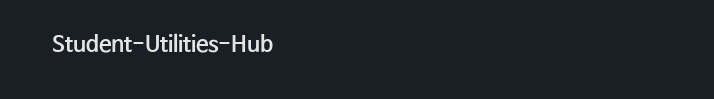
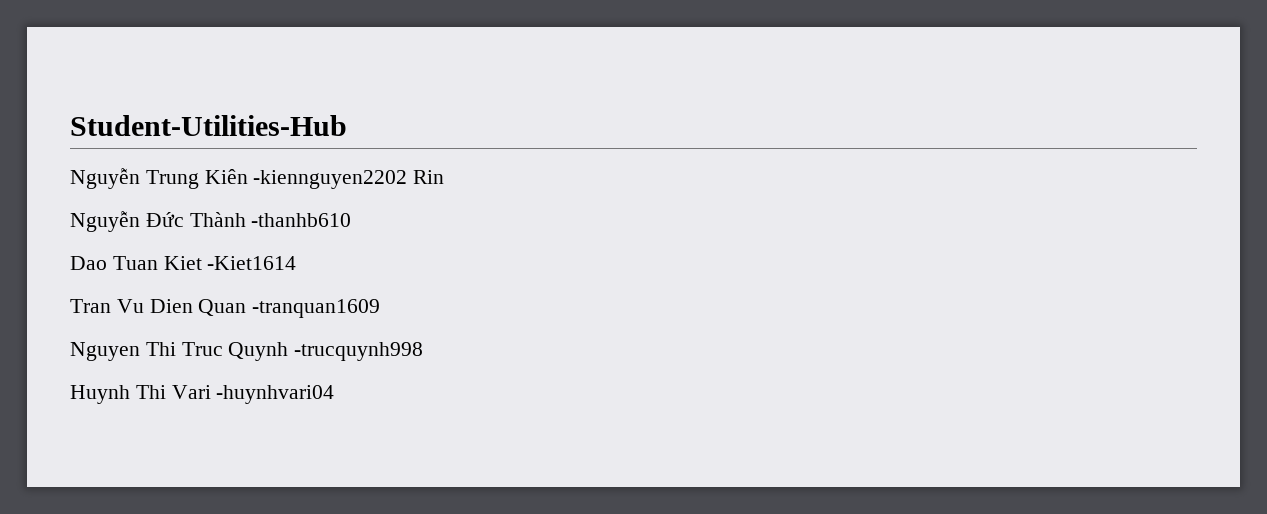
+ Nguyễn Trung Kiên -kiennguyen2202 Rin
+ Nguyễn Đức Thành -thanhb610
+ Dao Tuan Kiet -Kiet1614
+ Tran Vu Dien Quan -tranquan1609
+ Nguyen Thi Truc Quynh -trucquynh998
+ Huynh Thi Vari -huynhvari04

